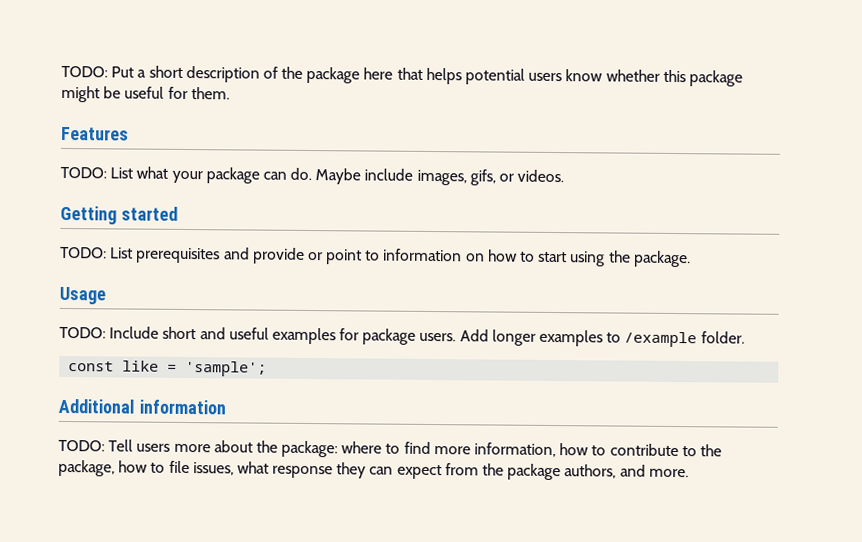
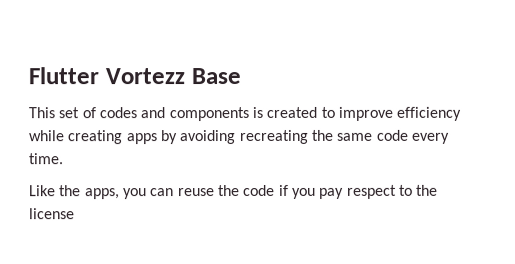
- TODO: Put a short description of the package here that helps potential users know whether this package might be useful for them.
- Features
- TODO: List what your package can do. Maybe include images, gifs, or videos.
- Getting started
- TODO: List prerequisites and provide or point to information on how to start using the package.
- Usage
- TODO: Include short and useful examples for package users. Add longer examples to /example folder.
- const like = 'sample';
- Additional information
- TODO: Tell users more about the package: where to find more information, how to contribute to the package, how to file issues, what response they can expect from the package authors, and more.
+ Flutter Vortezz Base
+ This set of codes and components is created to improve efficiency while creating apps by avoiding recreating the same code every time.
+ Like the apps, you can reuse the code if you pay respect to the license

